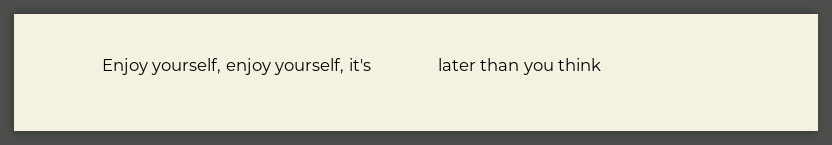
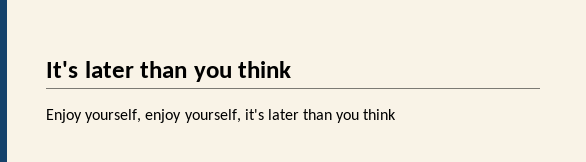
+ It's later than you think

